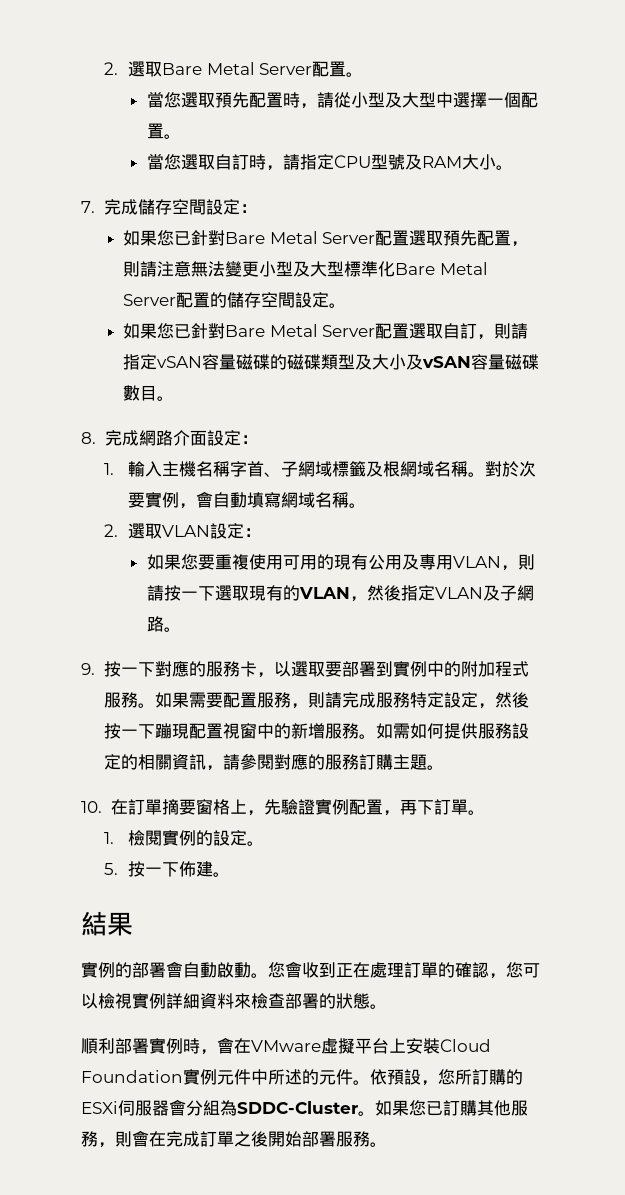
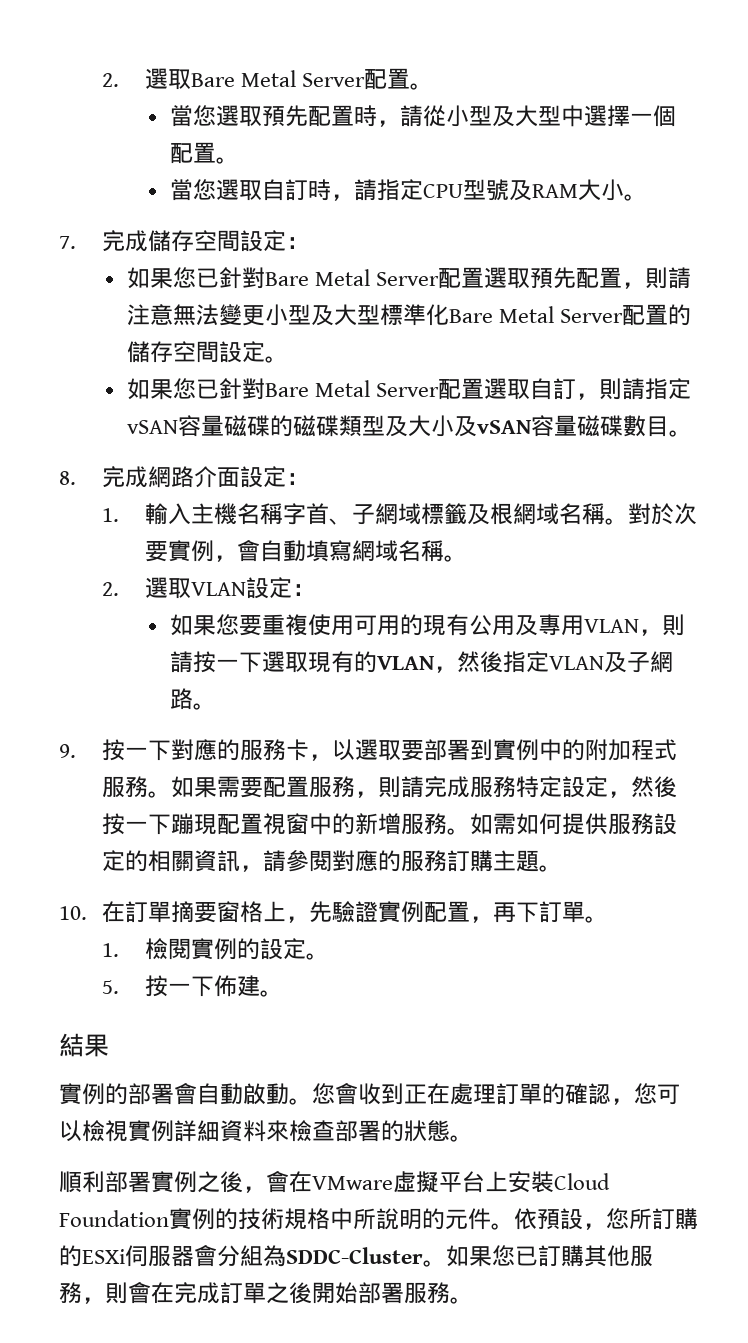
- 順利部署實例時，會在VMware虛擬平台上安裝Cloud Foundation實例元件中所述的元件。
+ 順利部署實例之後，會在VMware虛擬平台上安裝Cloud Foundation實例的技術規格中所說明的元件。

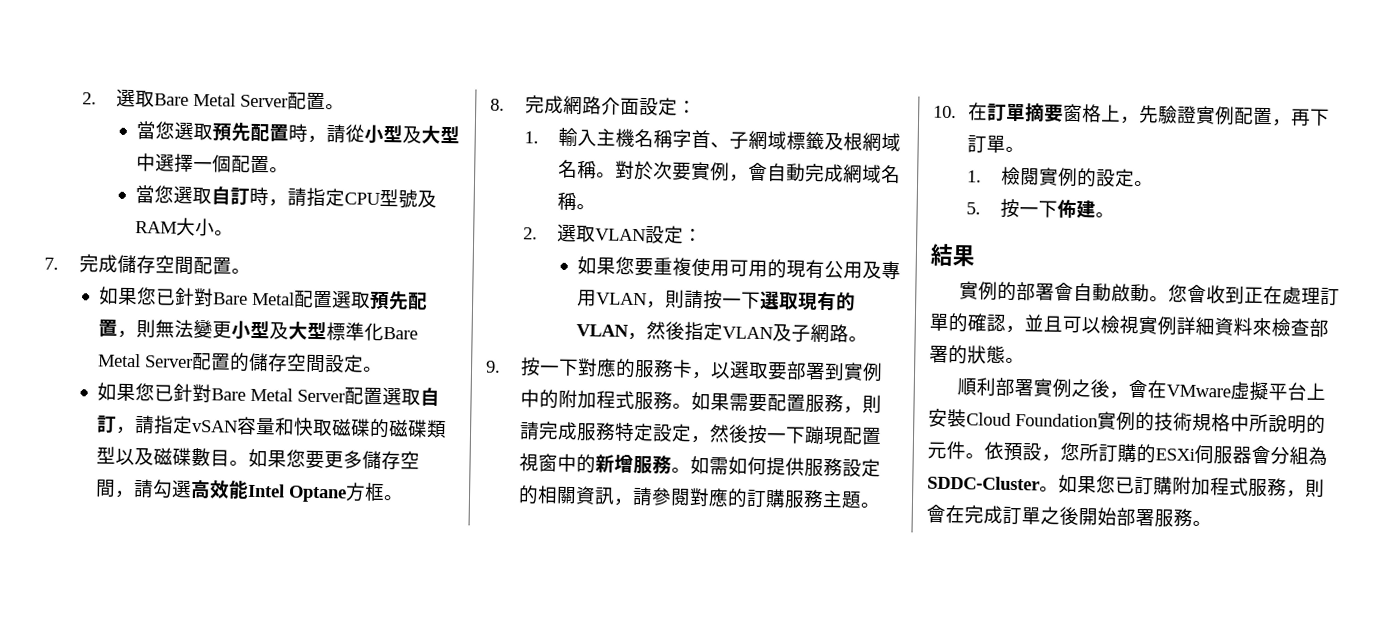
- 7.完成儲存空間設定：
- 如果您已針對Bare Metal Server配置選取預先配置，則請注意無法變更小型及大型標準化Bare Metal Server配置的儲存空間設定。
+ 7.完成儲存空間配置。
+ 如果您已針對Bare Metal配置選取預先配置，則無法變更小型及大型標準化Bare Metal Server配置的儲存空間設定。
- 如果您已針對Bare Metal Server配置選取自訂，則請指定vSAN容量磁碟的磁碟類型及大小及vSAN容量磁碟數目。
+ 如果您已針對Bare Metal Server配置選取自訂，請指定vSAN容量和快取磁碟的磁碟類型以及磁碟數目。如果您要更多儲存空間，請勾選高效能Intel Optane方框。
- 對於次要實例，會自動填寫網域名稱。
+ 對於次要實例，會自動完成網域名稱。
- 如需如何提供服務設定的相關資訊，請參閱對應的服務訂購主題。
+ 如需如何提供服務設定的相關資訊，請參閱對應的訂購服務主題。
- 您會收到正在處理訂單的確認，您可以檢視實例詳細資料來檢查部署的狀態。
+ 您會收到正在處理訂單的確認，並且可以檢視實例詳細資料來檢查部署的狀態。
- 如果您已訂購其他服務，則會在完成訂單之後開始部署服務。
+ 如果您已訂購附加程式服務，則會在完成訂單之後開始部署服務。

